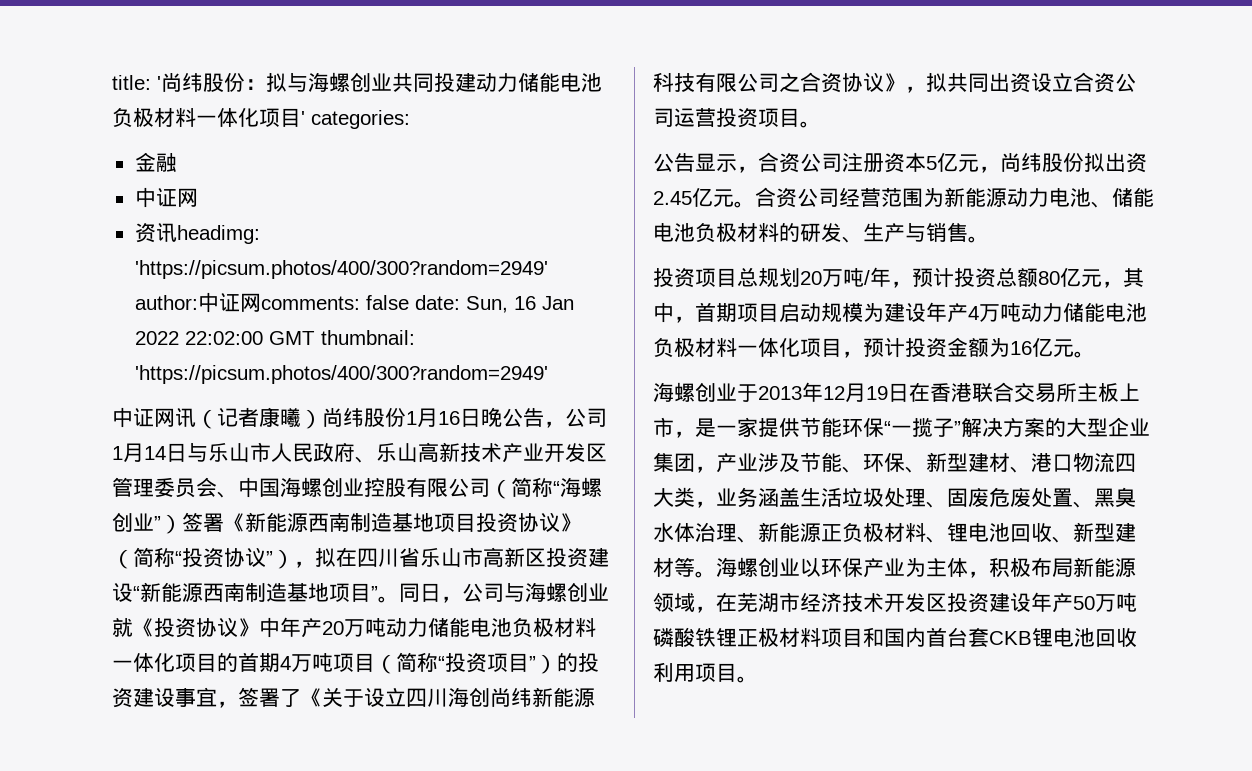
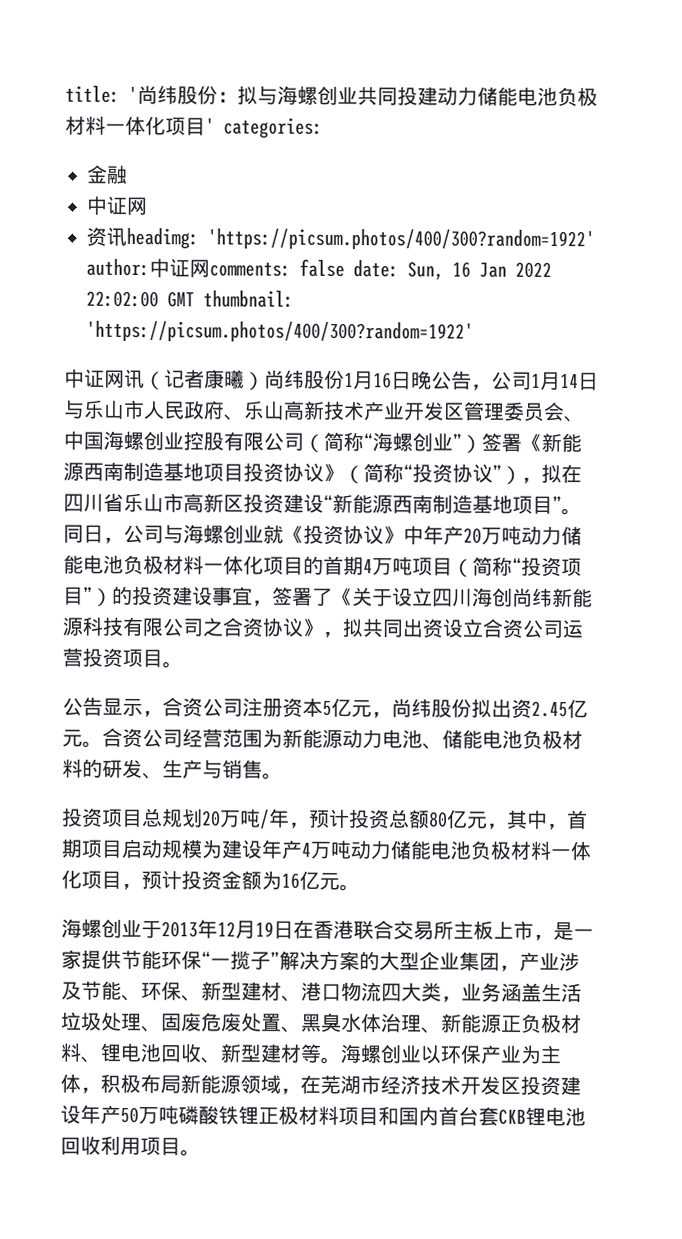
- 资讯headimg: 'https://picsum.photos/400/300?random=2949' author:中证网comments: false date: Sun, 16 Jan 2022 22:02:00 GMT thumbnail: 'https://picsum.photos/400/300?random=2949'
+ 资讯headimg: 'https://picsum.photos/400/300?random=1922' author:中证网comments: false date: Sun, 16 Jan 2022 22:02:00 GMT thumbnail: 'https://picsum.photos/400/300?random=1922'

